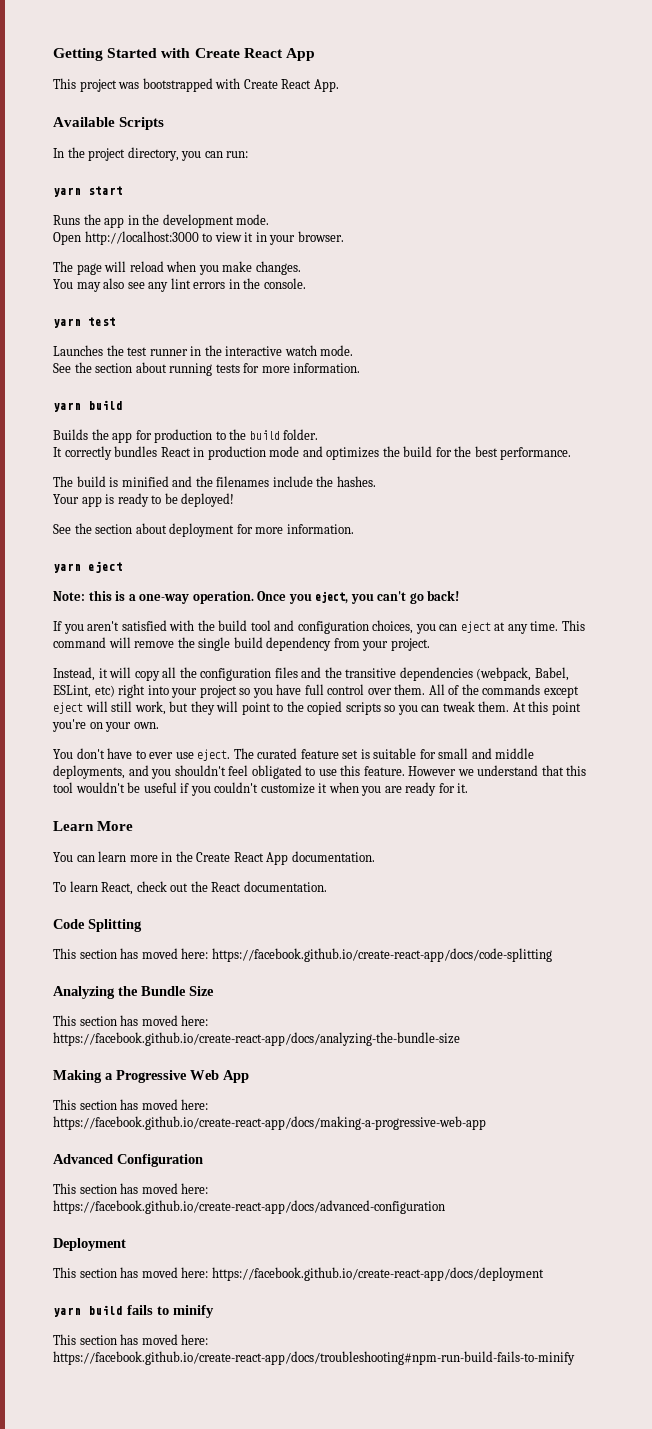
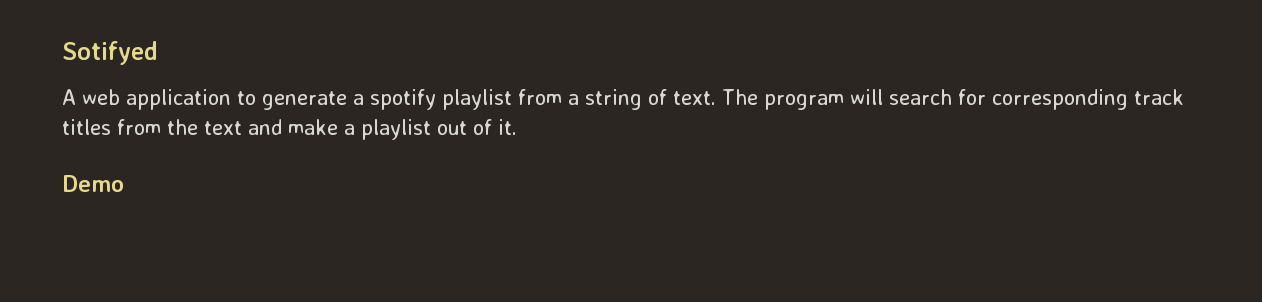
- Getting Started with Create React App
- This project was bootstrapped with Create React App.
- Available Scripts
- In the project directory, you can run:
- yarn start
- Runs the app in the development mode.
- Open http://localhost:3000 to view it in your browser.
- The page will reload when you make changes.
- You may also see any lint errors in the console.
- yarn test
- Launches the test runner in the interactive watch mode.
- See the section about running tests for more information.
- yarn build
- Builds the app for production to the build folder.
- It correctly bundles React in production mode and optimizes the build for the best performance.
- The build is minified and the filenames include the hashes.
- Your app is ready to be deployed!
- See the section about deployment for more information.
- yarn eject
- Note: this is a one-way operation. Once you eject, you can't go back!
- If you aren't satisfied with the build tool and configuration choices, you can eject at any time. This command will remove the single build dependency from your project.
- Instead, it will copy all the configuration files and the transitive dependencies (webpack, Babel, ESLint, etc) right into your project so you have full control over them. All of the commands except eject will still work, but they will point to the copied scripts so you can tweak them. At this point you're on your own.
- You don't have to ever use eject. The curated feature set is suitable for small and middle deployments, and you shouldn't feel obligated to use this feature. However we understand that this tool wouldn't be useful if you couldn't customize it when you are ready for it.
- Learn More
- You can learn more in the Create React App documentation.
- To learn React, check out the React documentation.
- Code Splitting
- This section has moved here: https://facebook.github.io/create-react-app/docs/code-splitting
- Analyzing the Bundle Size
- This section has moved here: https://facebook.github.io/create-react-app/docs/analyzing-the-bundle-size
- Making a Progressive Web App
- This section has moved here: https://facebook.github.io/create-react-app/docs/making-a-progressive-web-app
- Advanced Configuration
- This section has moved here: https://facebook.github.io/create-react-app/docs/advanced-configuration
- Deployment
- This section has moved here: https://facebook.github.io/create-react-app/docs/deployment
- yarn build fails to minify
- This section has moved here: https://facebook.github.io/create-react-app/docs/troubleshooting#npm-run-build-fails-to-minify
+ Sotifyed
+ A web application to generate a spotify playlist from a string of text. The program will search for corresponding track titles from the text and make a playlist out of it.
+ Demo

